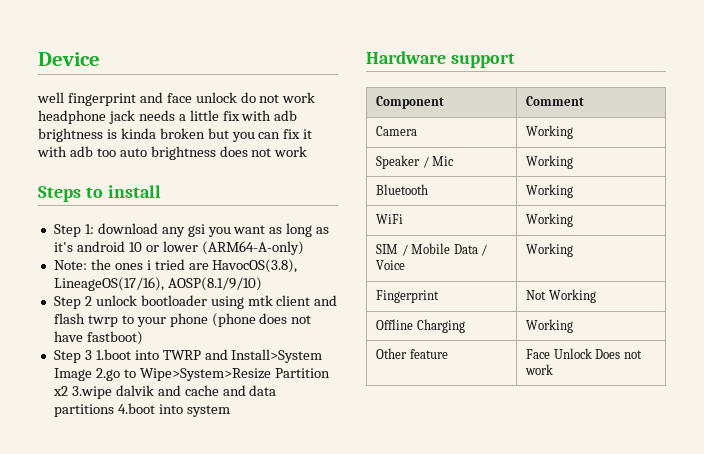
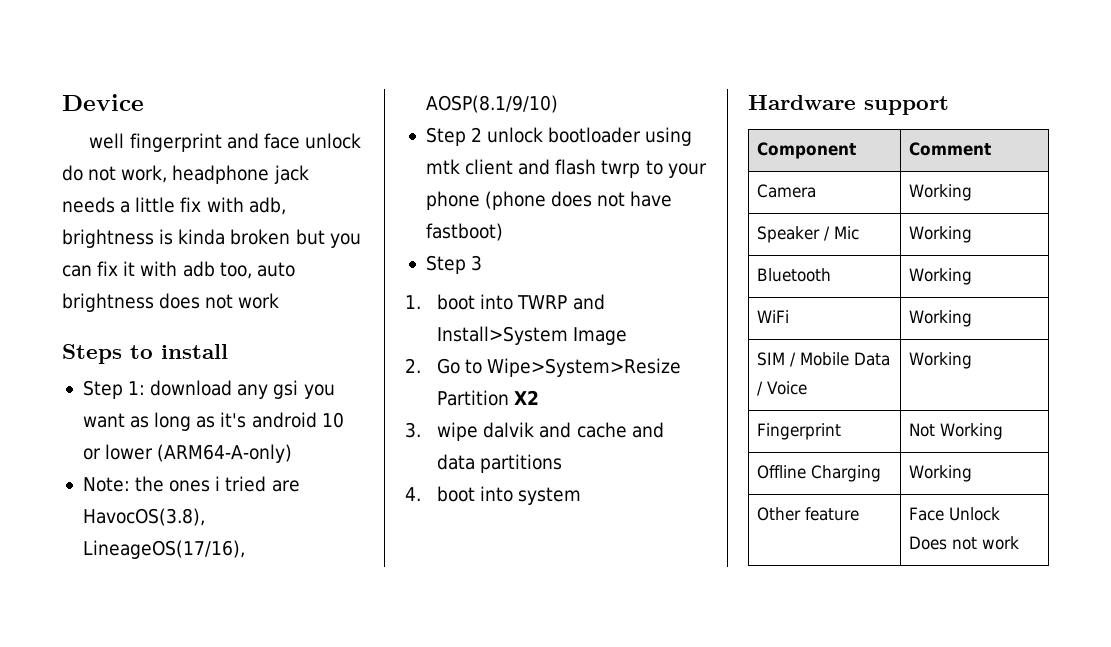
- well fingerprint and face unlock do not work headphone jack needs a little fix with adb brightness is kinda broken but you can fix it with adb too auto brightness does not work
+ well fingerprint and face unlock do not work, headphone jack needs a little fix with adb, brightness is kinda broken but you can fix it with adb too, auto brightness does not work
- Step 3 1.boot into TWRP and Install>System Image 2.go to Wipe>System>Resize Partition x2 3.wipe dalvik and cache and data partitions 4.boot into system
+ Step 3
+ 1. boot into TWRP and Install>System Image
+ 2. Go to Wipe>System>Resize Partition X2
+ 3. wipe dalvik and cache and data partitions
+ 4. boot into system

